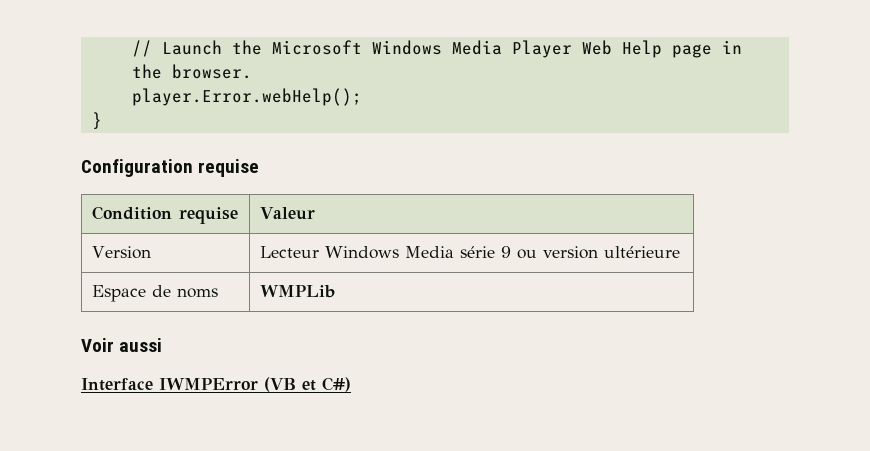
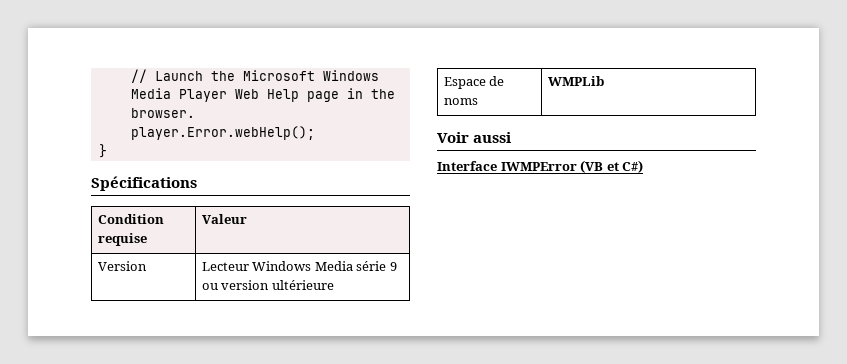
- Configuration requise
+ Spécifications

